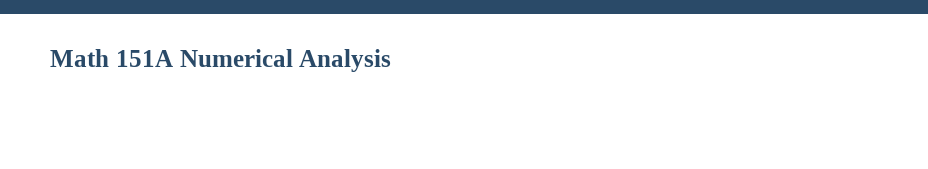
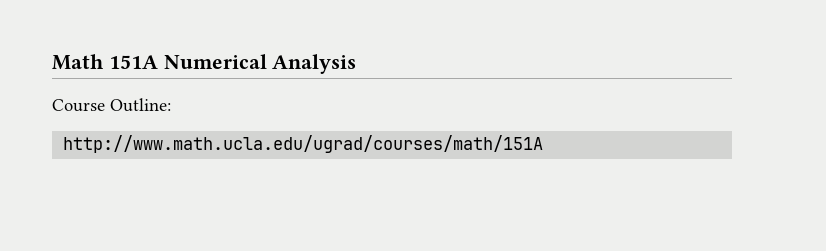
+ Course Outline:
+ http://www.math.ucla.edu/ugrad/courses/math/151A

